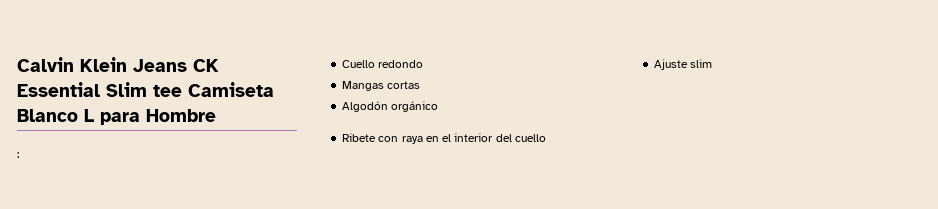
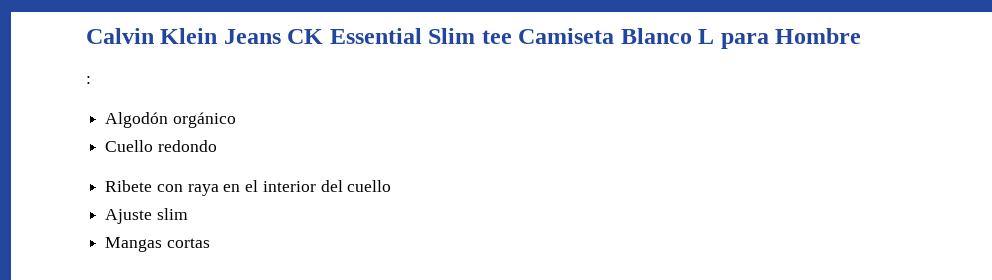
+ Algodón orgánico
- Mangas cortas
- Algodón orgánico
+ Mangas cortas

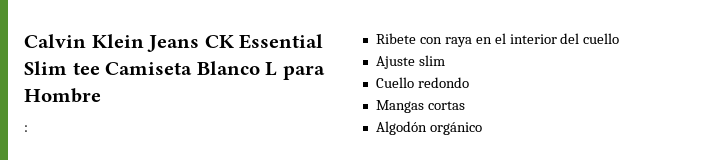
- Algodón orgánico
- Cuello redondo
+ Cuello redondo
+ Algodón orgánico

